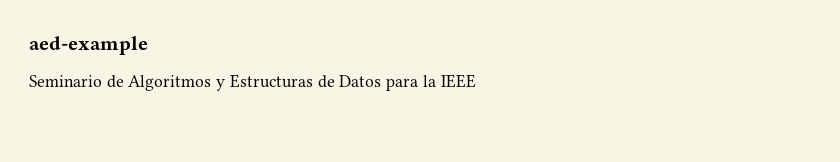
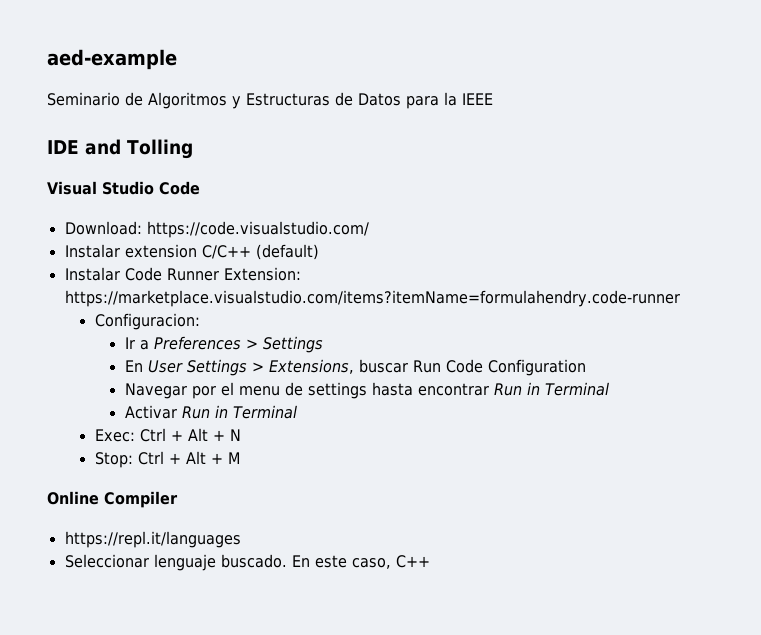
+ IDE and Tolling
+ Visual Studio Code
+ Download: https://code.visualstudio.com/
+ Instalar extension C/C++ (default)
+ Instalar Code Runner Extension: https://marketplace.visualstudio.com/items?itemName=formulahendry.code-runner
+ Configuracion:
+ Ir a Preferences > Settings
+ En User Settings > Extensions, buscar Run Code Configuration
+ Navegar por el menu de settings hasta encontrar Run in Terminal
+ Activar Run in Terminal
+ Exec: Ctrl + Alt + N
+ Stop: Ctrl + Alt + M
+ Online Compiler
+ https://repl.it/languages
+ Seleccionar lenguaje buscado. En este caso, C++

